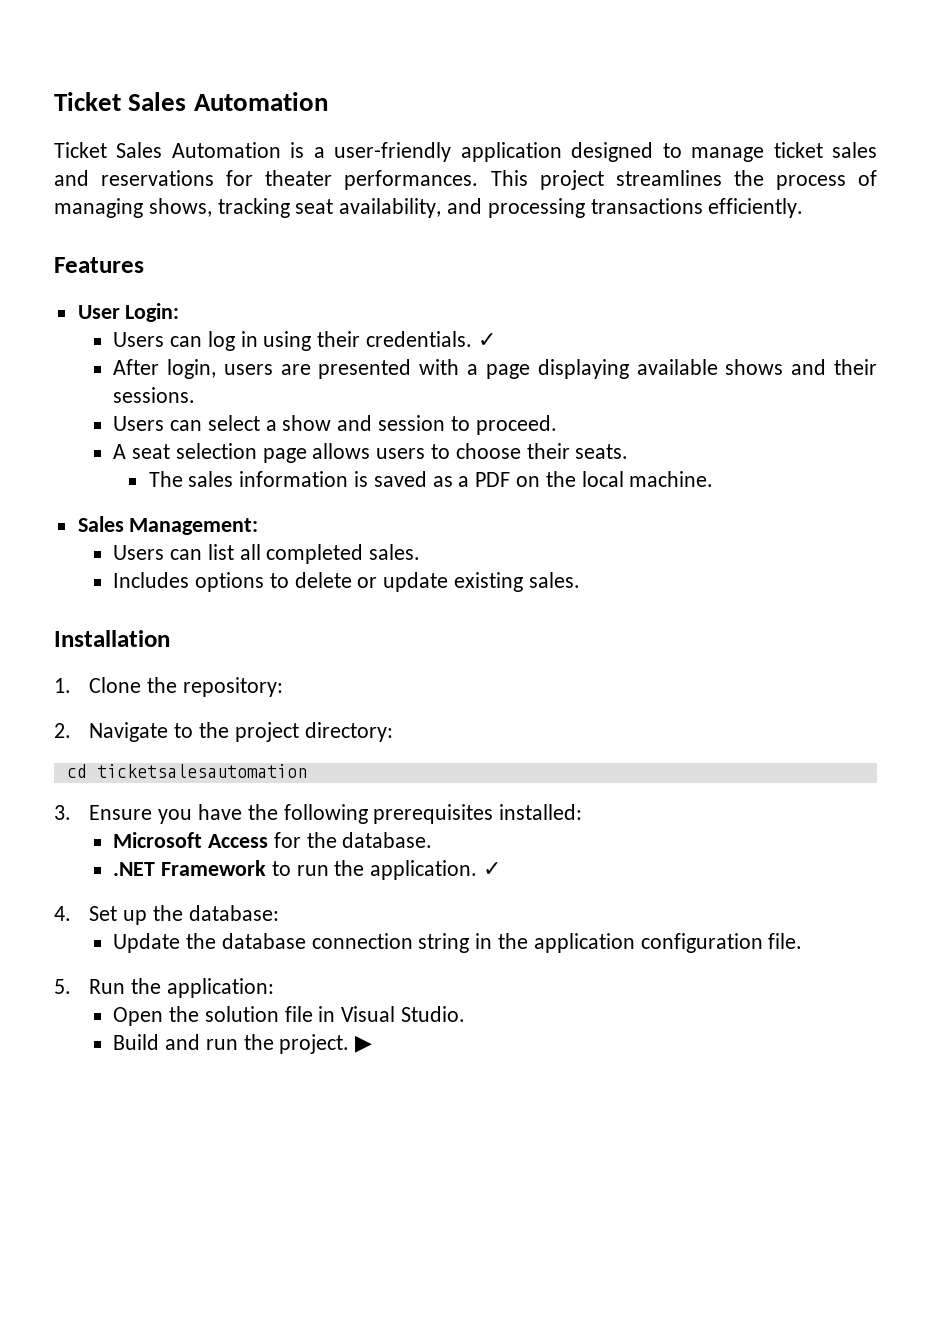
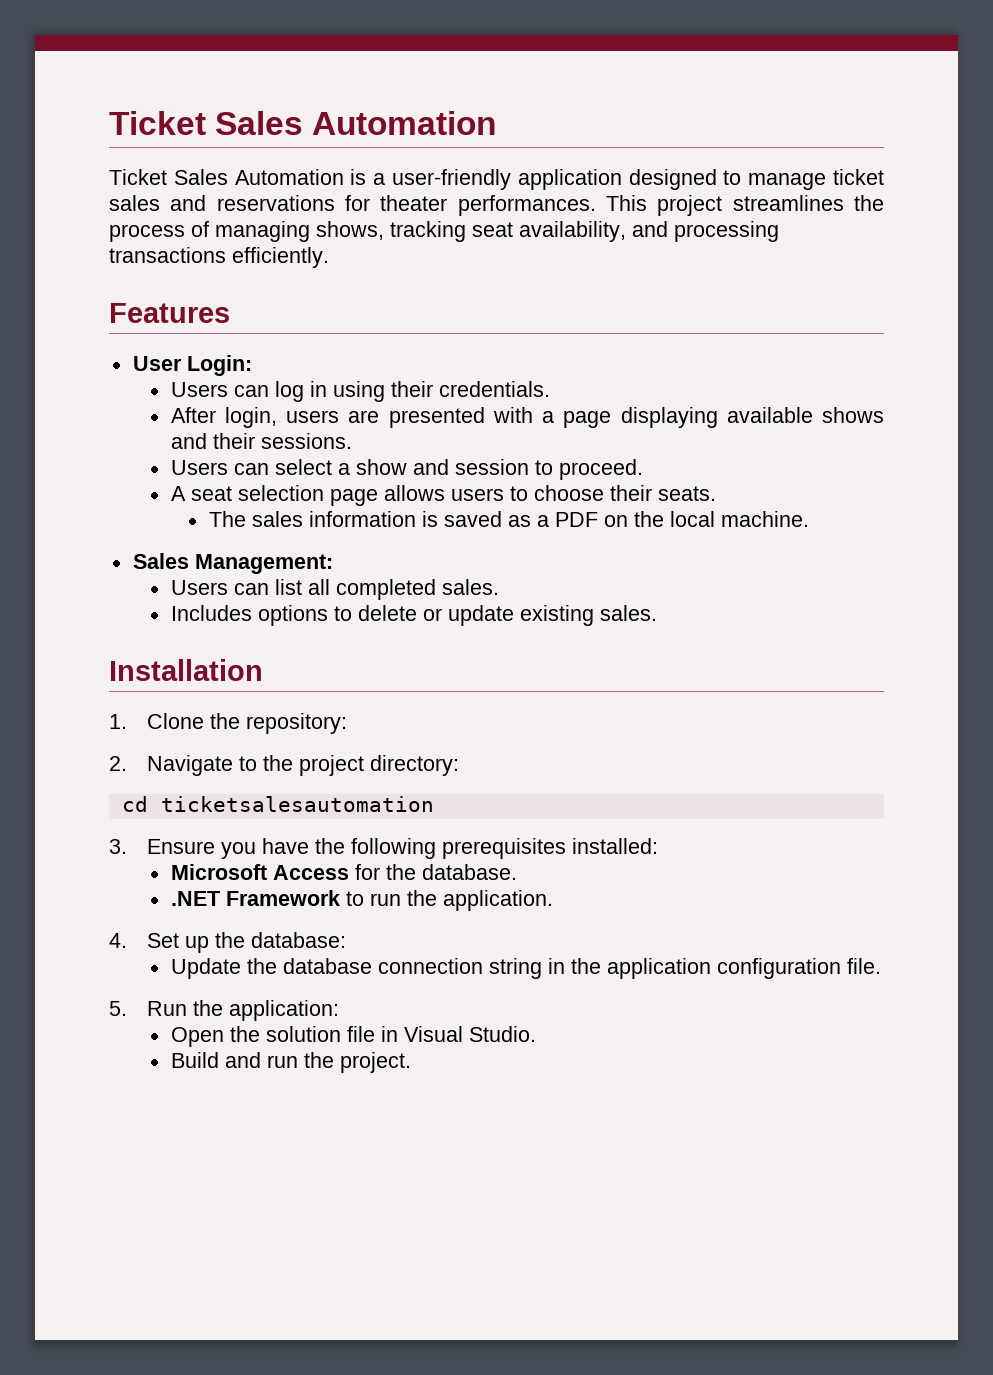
- Users can log in using their credentials. ✓
+ Users can log in using their credentials.
- .NET Framework to run the application. ✓
+ .NET Framework to run the application.
- ▶

